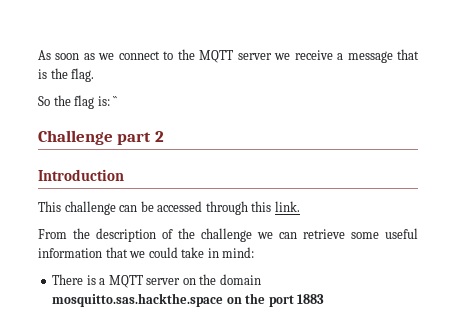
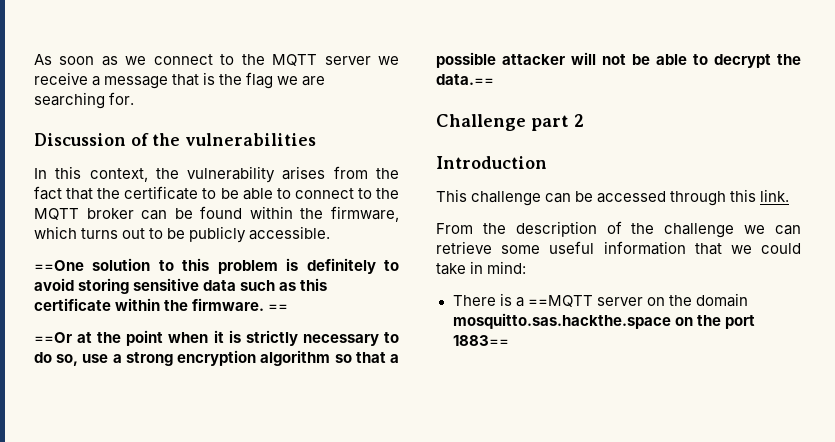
- As soon as we connect to the MQTT server we receive a message that is the flag.
- So the flag is: ``
+ As soon as we connect to the MQTT server we receive a message that is the flag we are searching for.
+ Discussion of the vulnerabilities
+ In this context, the vulnerability arises from the fact that the certificate to be able to connect to the MQTT broker can be found within the firmware, which turns out to be publicly accessible.
+ ==One solution to this problem is definitely to avoid storing sensitive data such as this certificate within the firmware. ==
+ ==Or at the point when it is strictly necessary to do so, use a strong encryption algorithm so that a possible attacker will not be able to decrypt the data.==
- There is a MQTT server on the domain mosquitto.sas.hackthe.space on the port 1883
+ There is a ==MQTT server on the domain mosquitto.sas.hackthe.space on the port 1883==

